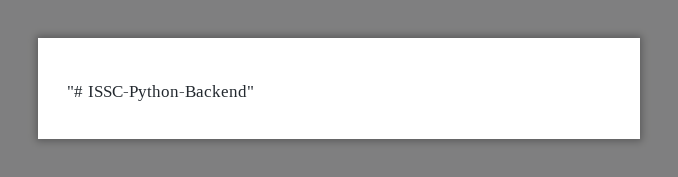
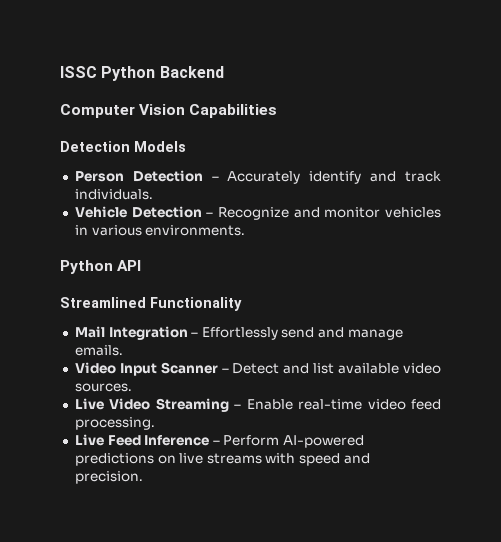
- "# ISSC-Python-Backend"
+ ISSC Python Backend
+ Computer Vision Capabilities
+ Detection Models
+ Person Detection – Accurately identify and track individuals.
+ Vehicle Detection – Recognize and monitor vehicles in various environments.
+ Python API
+ Streamlined Functionality
+ Mail Integration – Effortlessly send and manage emails.
+ Video Input Scanner – Detect and list available video sources.
+ Live Video Streaming – Enable real-time video feed processing.
+ Live Feed Inference – Perform AI-powered predictions on live streams with speed and precision.

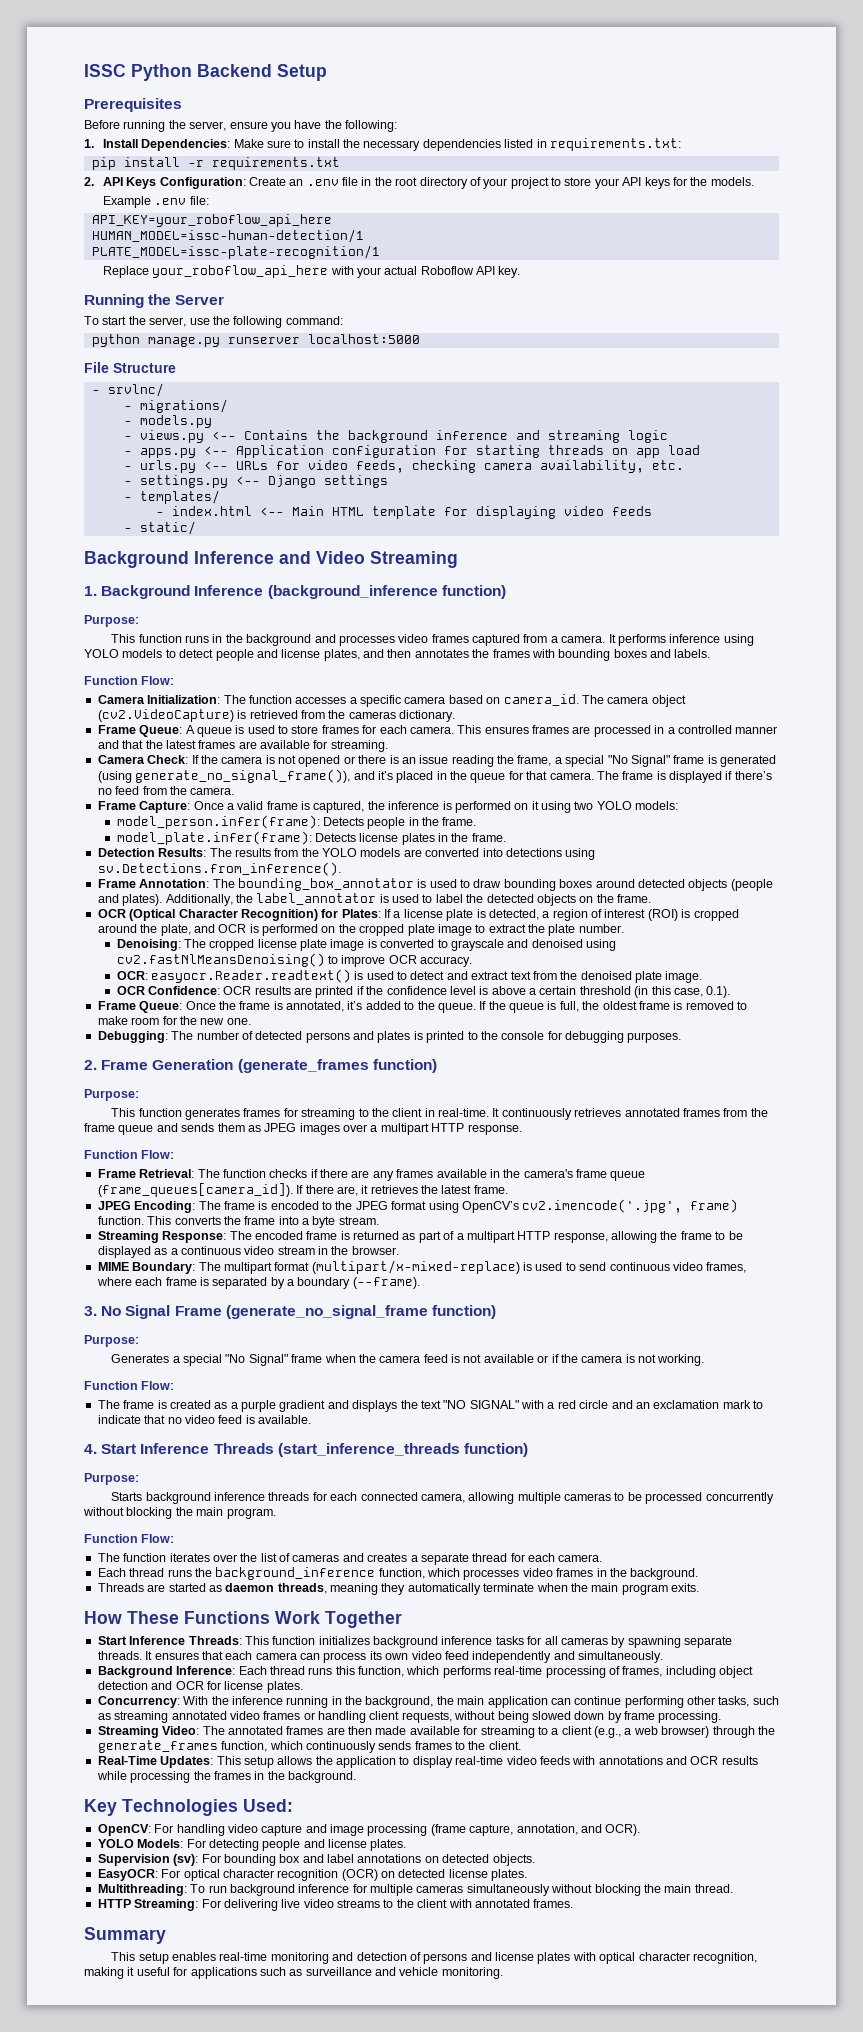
- ISSC Python Backend
- Computer Vision Capabilities
- Detection Models
- Person Detection – Accurately identify and track individuals.
- Vehicle Detection – Recognize and monitor vehicles in various environments.
- Python API
- Streamlined Functionality
- Mail Integration – Effortlessly send and manage emails.
- Video Input Scanner – Detect and list available video sources.
- Live Video Streaming – Enable real-time video feed processing.
- Live Feed Inference – Perform AI-powered predictions on live streams with speed and precision.
+ ISSC Python Backend Setup
+ Prerequisites
+ Before running the server, ensure you have the following:
+ 1. Install Dependencies: Make sure to install the necessary dependencies listed in requirements.txt:
+ pip install -r requirements.txt
+ 2. API Keys Configuration: Create an .env file in the root directory of your project to store your API keys for the models.
+ Example .env file:
+ API_KEY=your_roboflow_api_here
+ HUMAN_MODEL=issc-human-detection/1
+ PLATE_MODEL=issc-plate-recognition/1
+ Replace your_roboflow_api_here with your actual Roboflow API key.
+ Running the Server
+ To start the server, use the following command:
+ python manage.py runserver localhost:5000
+ File Structure
+ - srvlnc/
+ - migrations/
+ - models.py
+ - views.py <-- Contains the background inference and streaming logic
+ - apps.py <-- Application configuration for starting threads on app load
+ - urls.py <-- URLs for video feeds, checking camera availability, etc.
+ - settings.py <-- Django settings
+ - templates/
+ - index.html <-- Main HTML template for displaying video feeds
+ - static/
+ Background Inference and Video Streaming
+ 1. Background Inference (background_inference function)
+ Purpose:
+ This function runs in the background and processes video frames captured from a camera. It performs inference using YOLO models to detect people and license plates, and then annotates the frames with bounding boxes and labels.
+ Function Flow:
+ Camera Initialization: The function accesses a specific camera based on camera_id. The camera object (cv2.VideoCapture) is retrieved from the cameras dictionary.
+ Frame Queue: A queue is used to store frames for each camera. This ensures frames are processed in a controlled manner and that the latest frames are available for streaming.
+ Camera Check: If the camera is not opened or there is an issue reading the frame, a special "No Signal" frame is generated (using generate_no_signal_frame()), and it’s placed in the queue for that camera. The frame is displayed if there’s no feed from the camera.
+ Frame Capture: Once a valid frame is captured, the inference is performed on it using two YOLO models:
+ model_person.infer(frame): Detects people in the frame.
+ model_plate.infer(frame): Detects license plates in the frame.
+ Detection Results: The results from the YOLO models are converted into detections using sv.Detections.from_inference().
+ Frame Annotation: The bounding_box_annotator is used to draw bounding boxes around detected objects (people and plates). Additionally, the label_annotator is used to label the detected objects on the frame.
+ OCR (Optical Character Recognition) for Plates: If a license plate is detected, a region of interest (ROI) is cropped around the plate, and OCR is performed on the cropped plate image to extract the plate number.
+ Denoising: The cropped license plate image is converted to grayscale and denoised using cv2.fastNlMeansDenoising() to improve OCR accuracy.
+ OCR: easyocr.Reader.readtext() is used to detect and extract text from the denoised plate image.
+ OCR Confidence: OCR results are printed if the confidence level is above a certain threshold (in this case, 0.1).
+ Frame Queue: Once the frame is annotated, it’s added to the queue. If the queue is full, the oldest frame is removed to make room for the new one.
+ Debugging: The number of detected persons and plates is printed to the console for debugging purposes.
+ 2. Frame Generation (generate_frames function)
+ Purpose:
+ This function generates frames for streaming to the client in real-time. It continuously retrieves annotated frames from the frame queue and sends them as JPEG images over a multipart HTTP response.
+ Function Flow:
+ Frame Retrieval: The function checks if there are any frames available in the camera's frame queue (frame_queues[camera_id]). If there are, it retrieves the latest frame.
+ JPEG Encoding: The frame is encoded to the JPEG format using OpenCV’s cv2.imencode('.jpg', frame) function. This converts the frame into a byte stream.
+ Streaming Response: The encoded frame is returned as part of a multipart HTTP response, allowing the frame to be displayed as a continuous video stream in the browser.
+ MIME Boundary: The multipart format (multipart/x-mixed-replace) is used to send continuous video frames, where each frame is separated by a boundary (--frame).
+ 3. No Signal Frame (generate_no_signal_frame function)
+ Purpose:
+ Generates a special "No Signal" frame when the camera feed is not available or if the camera is not working.
+ Function Flow:
+ The frame is created as a purple gradient and displays the text "NO SIGNAL" with a red circle and an exclamation mark to indicate that no video feed is available.
+ 4. Start Inference Threads (start_inference_threads function)
+ Purpose:
+ Starts background inference threads for each connected camera, allowing multiple cameras to be processed concurrently without blocking the main program.
+ Function Flow:
+ The function iterates over the list of cameras and creates a separate thread for each camera.
+ Each thread runs the background_inference function, which processes video frames in the background.
+ Threads are started as daemon threads, meaning they automatically terminate when the main program exits.
+ How These Functions Work Together
+ Start Inference Threads: This function initializes background inference tasks for all cameras by spawning separate threads. It ensures that each camera can process its own video feed independently and simultaneously.
+ Background Inference: Each thread runs this function, which performs real-time processing of frames, including object detection and OCR for license plates.
+ Concurrency: With the inference running in the background, the main application can continue performing other tasks, such as streaming annotated video frames or handling client requests, without being slowed down by frame processing.
+ Streaming Video: The annotated frames are then made available for streaming to a client (e.g., a web browser) through the generate_frames function, which continuously sends frames to the client.
+ Real-Time Updates: This setup allows the application to display real-time video feeds with annotations and OCR results while processing the frames in the background.
+ Key Technologies Used:
+ OpenCV: For handling video capture and image processing (frame capture, annotation, and OCR).
+ YOLO Models: For detecting people and license plates.
+ Supervision (sv): For bounding box and label annotations on detected objects.
+ EasyOCR: For optical character recognition (OCR) on detected license plates.
+ Multithreading: To run background inference for multiple cameras simultaneously without blocking the main thread.
+ HTTP Streaming: For delivering live video streams to the client with annotated frames.
+ Summary
+ This setup enables real-time monitoring and detection of persons and license plates with optical character recognition, making it useful for applications such as surveillance and vehicle monitoring.

